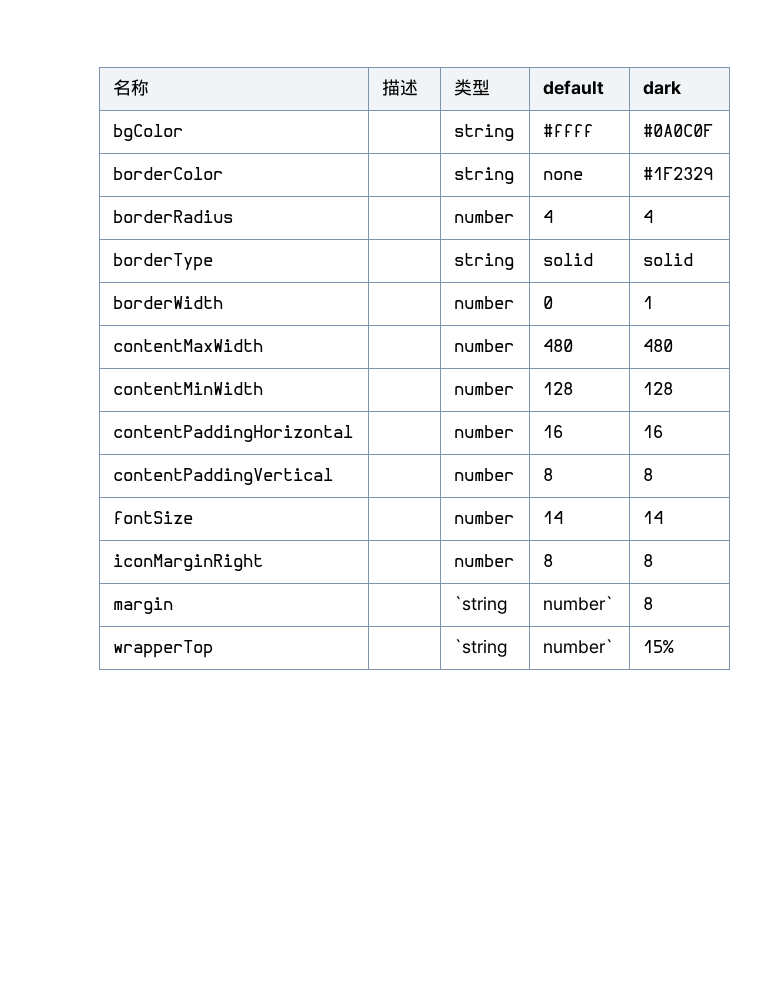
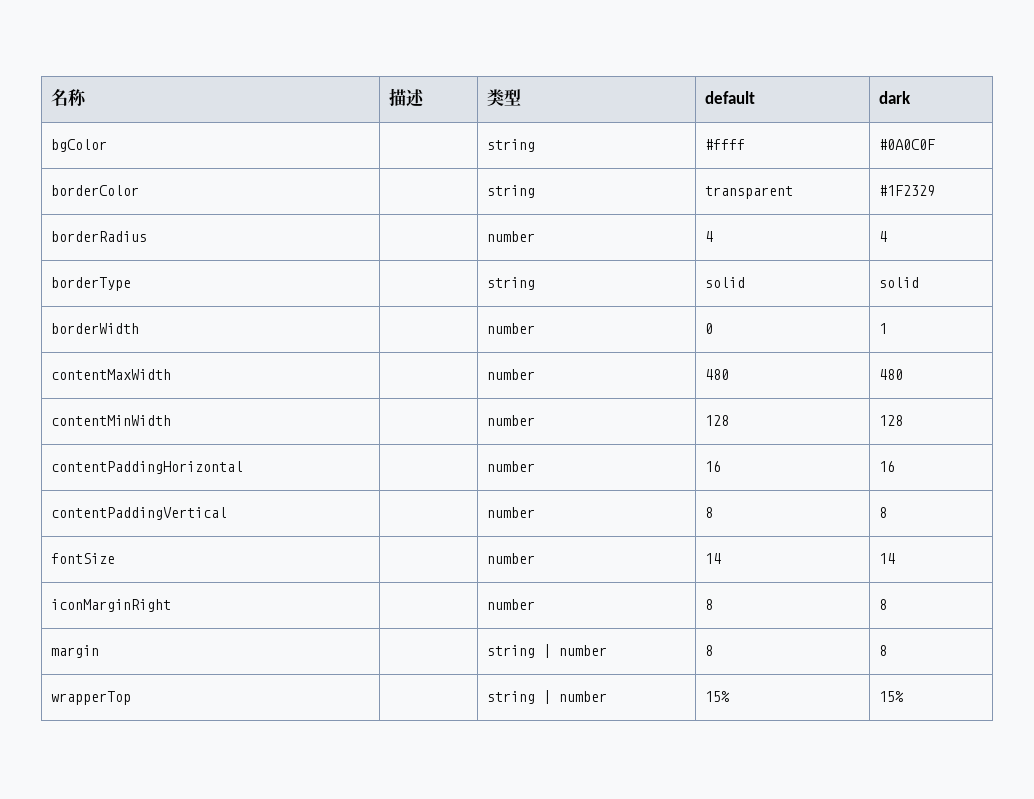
- borderColor | | string | none | #1F2329
+ borderColor | | string | transparent | #1F2329
- margin | | `string | number` | 8
+ margin | | string | number | 8 | 8
- wrapperTop | | `string | number` | 15%
+ wrapperTop | | string | number | 15% | 15%

